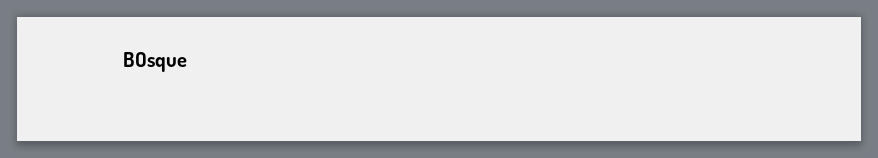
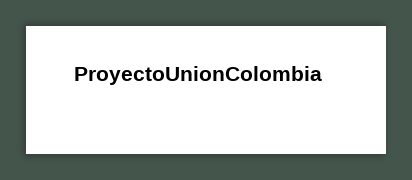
- BOsque
+ ProyectoUnionColombia

